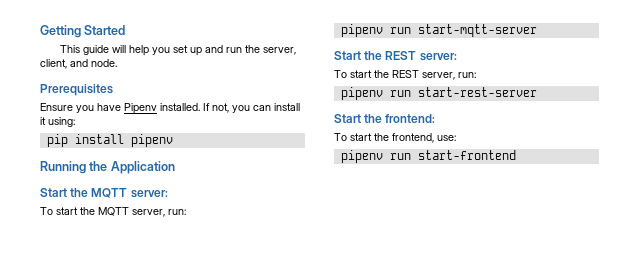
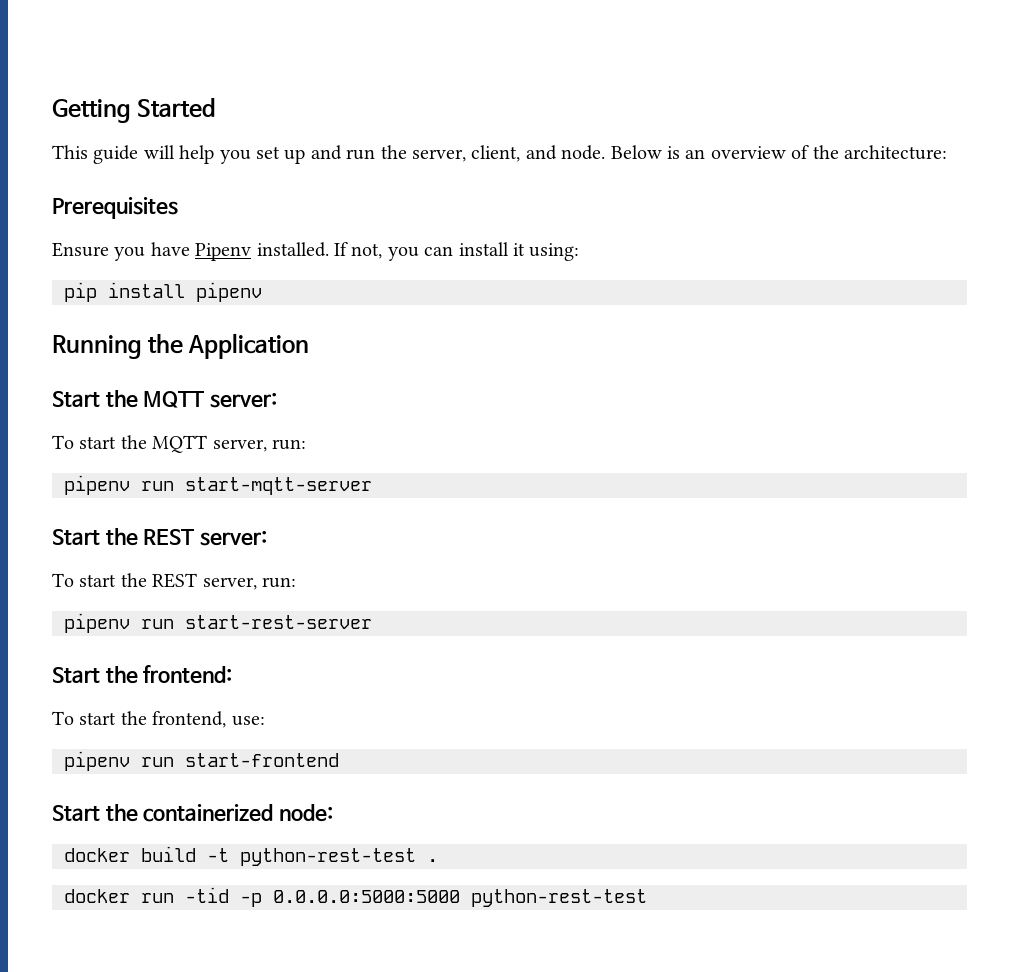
+ Below is an overview of the architecture:
+ Start the containerized node:
+ docker build -t python-rest-test .
+ docker run -tid -p 0.0.0.0:5000:5000 python-rest-test

